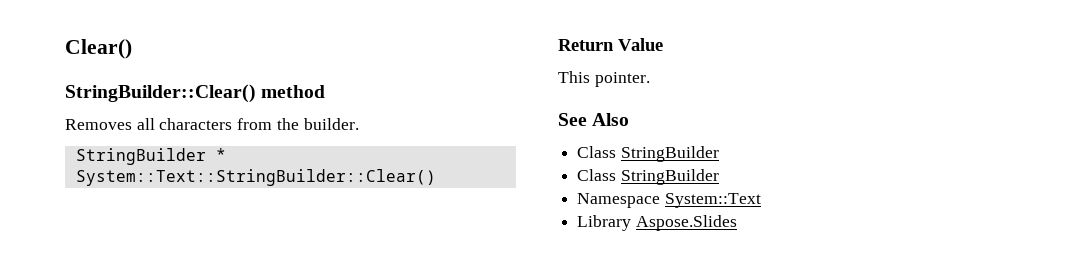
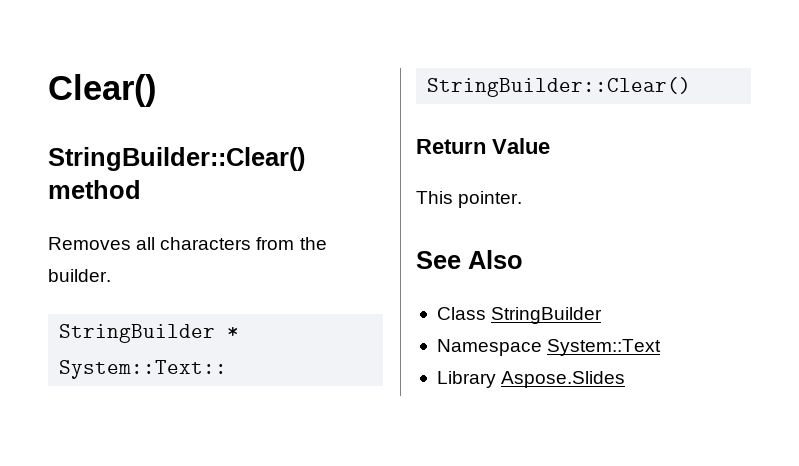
  See Also
- Class StringBuilder

